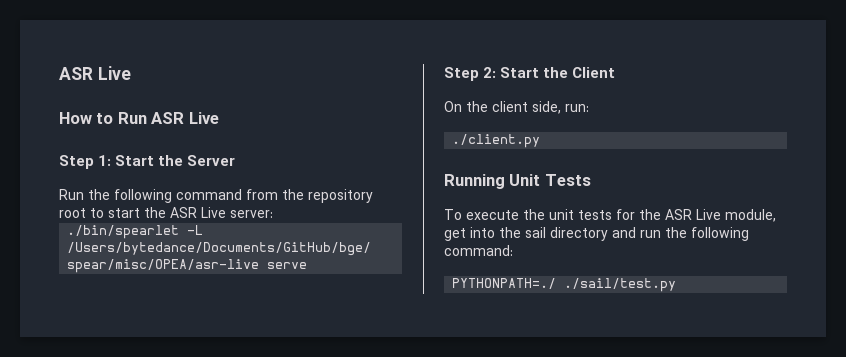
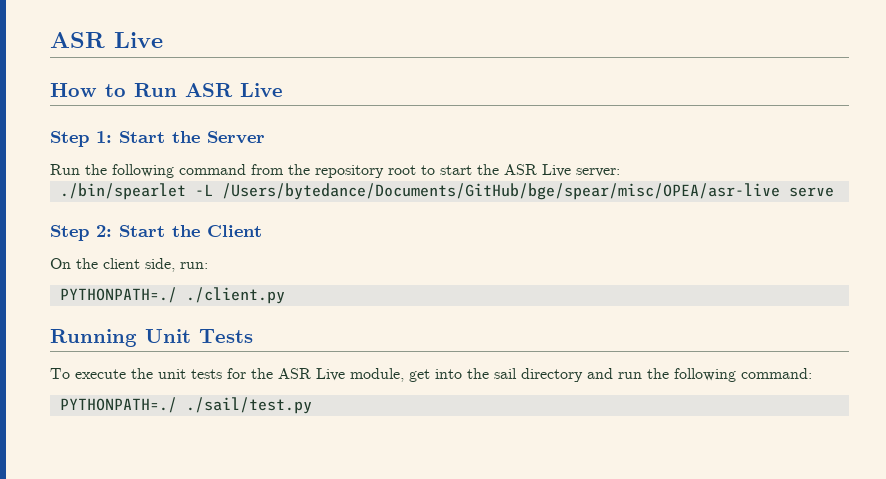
- ./client.py
+ PYTHONPATH=./ ./client.py

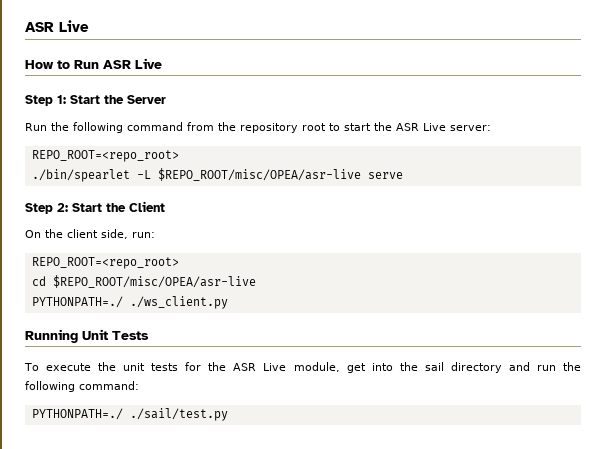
  Run the following command from the repository root to start the ASR Live server:
+ REPO_ROOT=<repo_root>
- ./bin/spearlet -L /Users/bytedance/Documents/GitHub/bge/spear/misc/OPEA/asr-live serve
+ ./bin/spearlet -L $REPO_ROOT/misc/OPEA/asr-live serve
  On the client side, run:
- PYTHONPATH=./ ./client.py
+ REPO_ROOT=<repo_root>
+ cd $REPO_ROOT/misc/OPEA/asr-live
+ PYTHONPATH=./ ./ws_client.py

